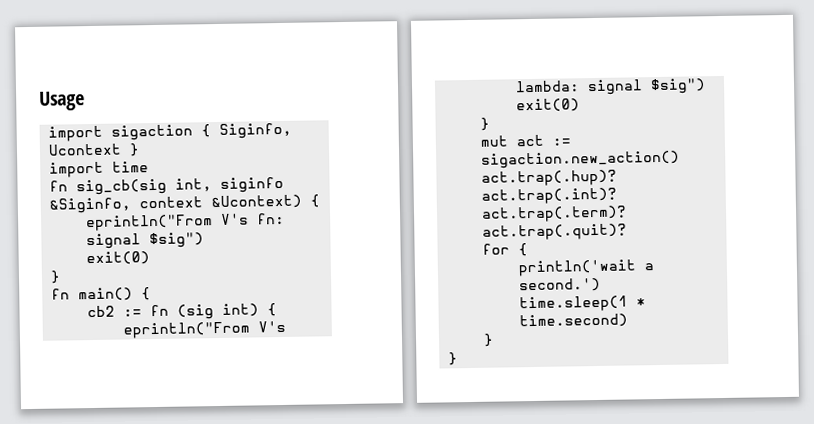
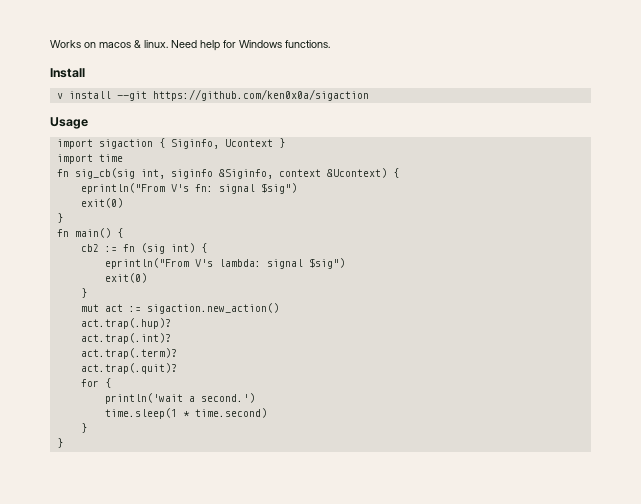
+ Works on macos & linux. Need help for Windows functions.
+ Install
+ v install --git https://github.com/ken0x0a/sigaction

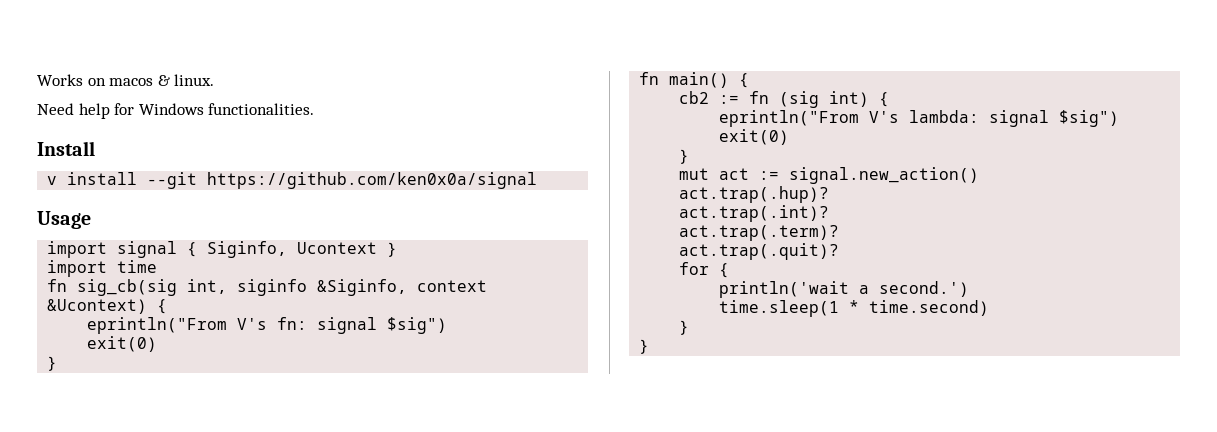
- Works on macos & linux. Need help for Windows functions.
+ Works on macos & linux.
+ Need help for Windows functionalities.
- v install --git https://github.com/ken0x0a/sigaction
+ v install --git https://github.com/ken0x0a/signal
- import sigaction { Siginfo, Ucontext }
+ import signal { Siginfo, Ucontext }
- mut act := sigaction.new_action()
+ mut act := signal.new_action()

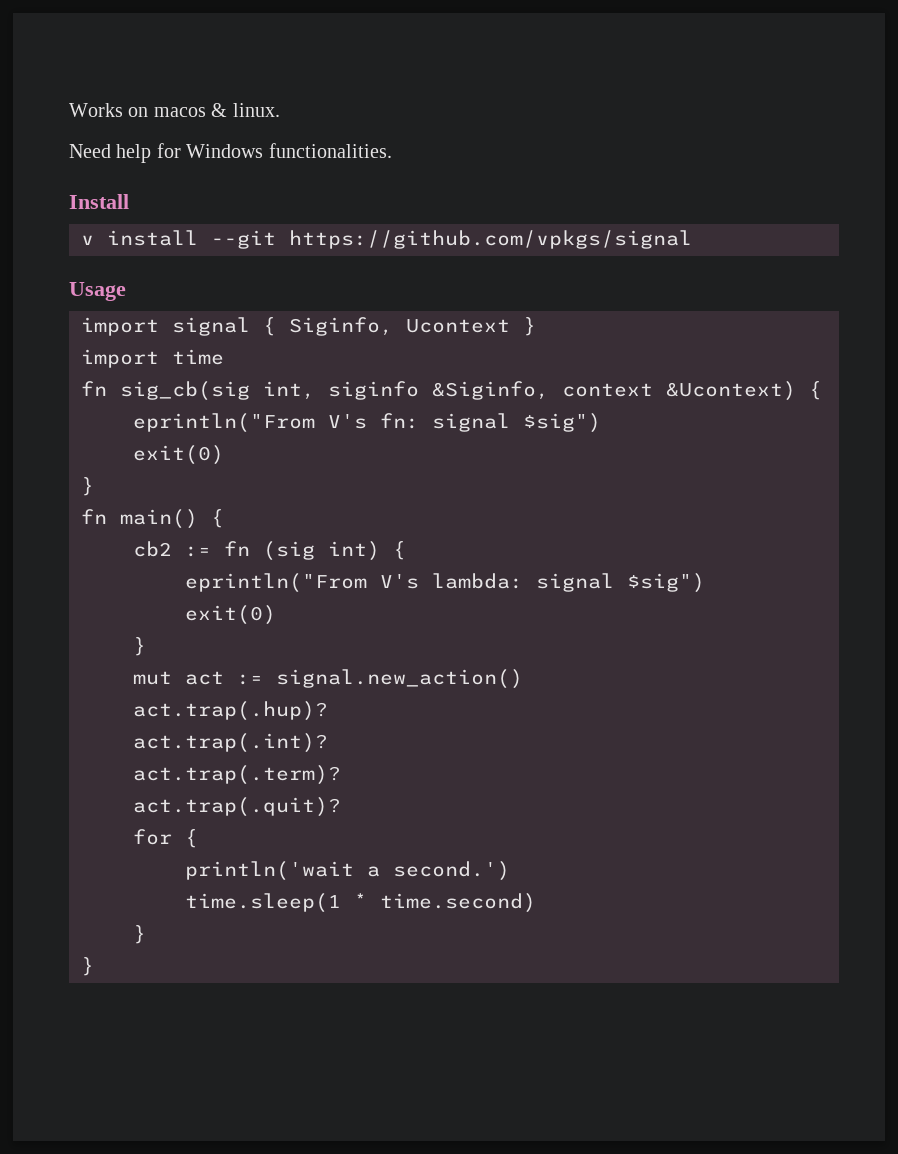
- v install --git https://github.com/ken0x0a/signal
+ v install --git https://github.com/vpkgs/signal

